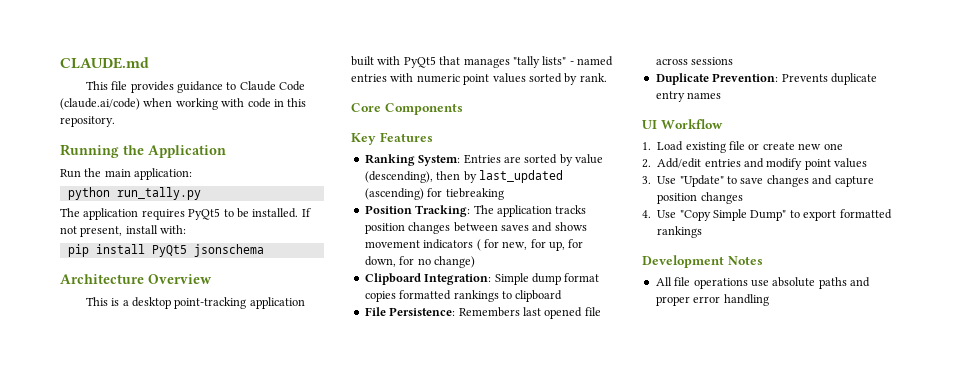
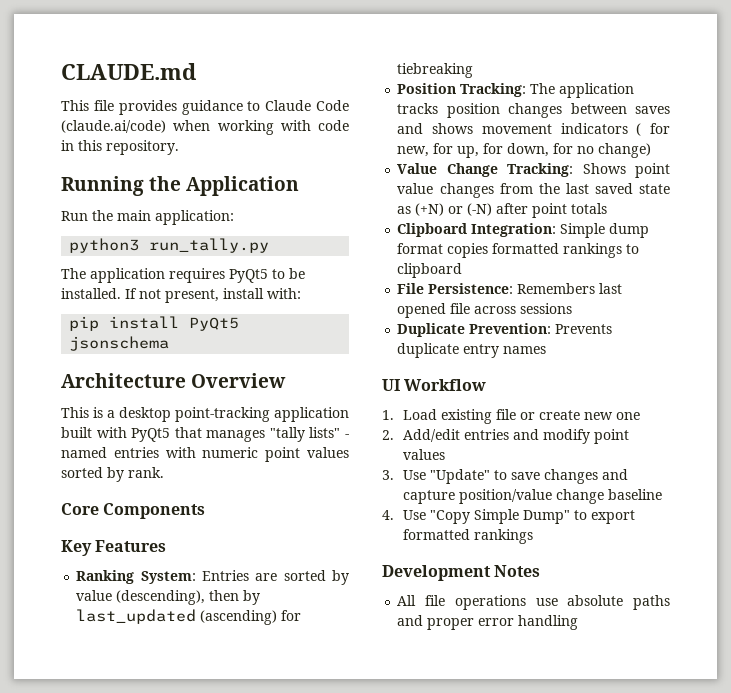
- python run_tally.py
+ python3 run_tally.py
+ Value Change Tracking: Shows point value changes from the last saved state as (+N) or (-N) after point totals
- 3. Use "Update" to save changes and capture position changes
+ 3. Use "Update" to save changes and capture position/value change baseline

